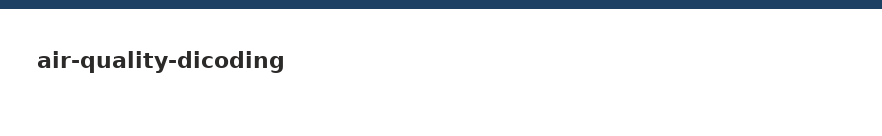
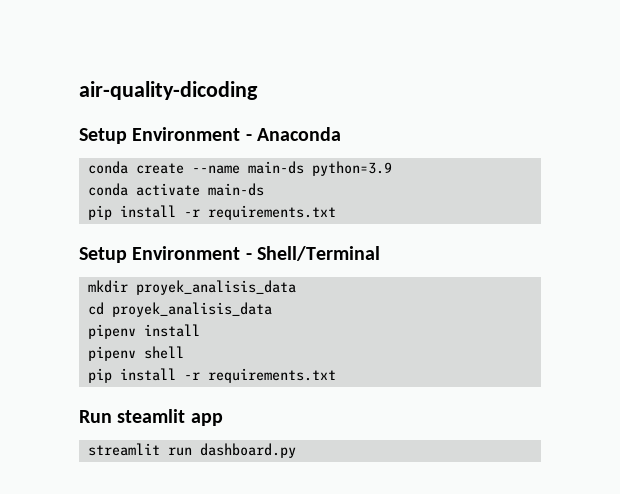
+ Setup Environment - Anaconda
+ conda create --name main-ds python=3.9
+ conda activate main-ds
+ pip install -r requirements.txt
+ Setup Environment - Shell/Terminal
+ mkdir proyek_analisis_data
+ cd proyek_analisis_data
+ pipenv install
+ pipenv shell
+ pip install -r requirements.txt
+ Run steamlit app
+ streamlit run dashboard.py

